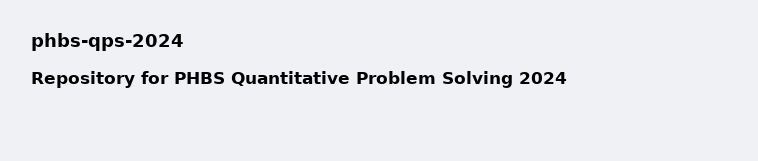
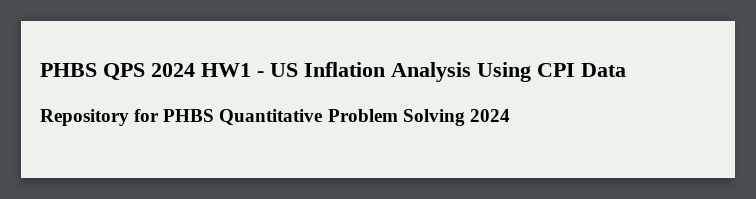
- phbs-qps-2024
+ PHBS QPS 2024 HW1 - US Inflation Analysis Using CPI Data

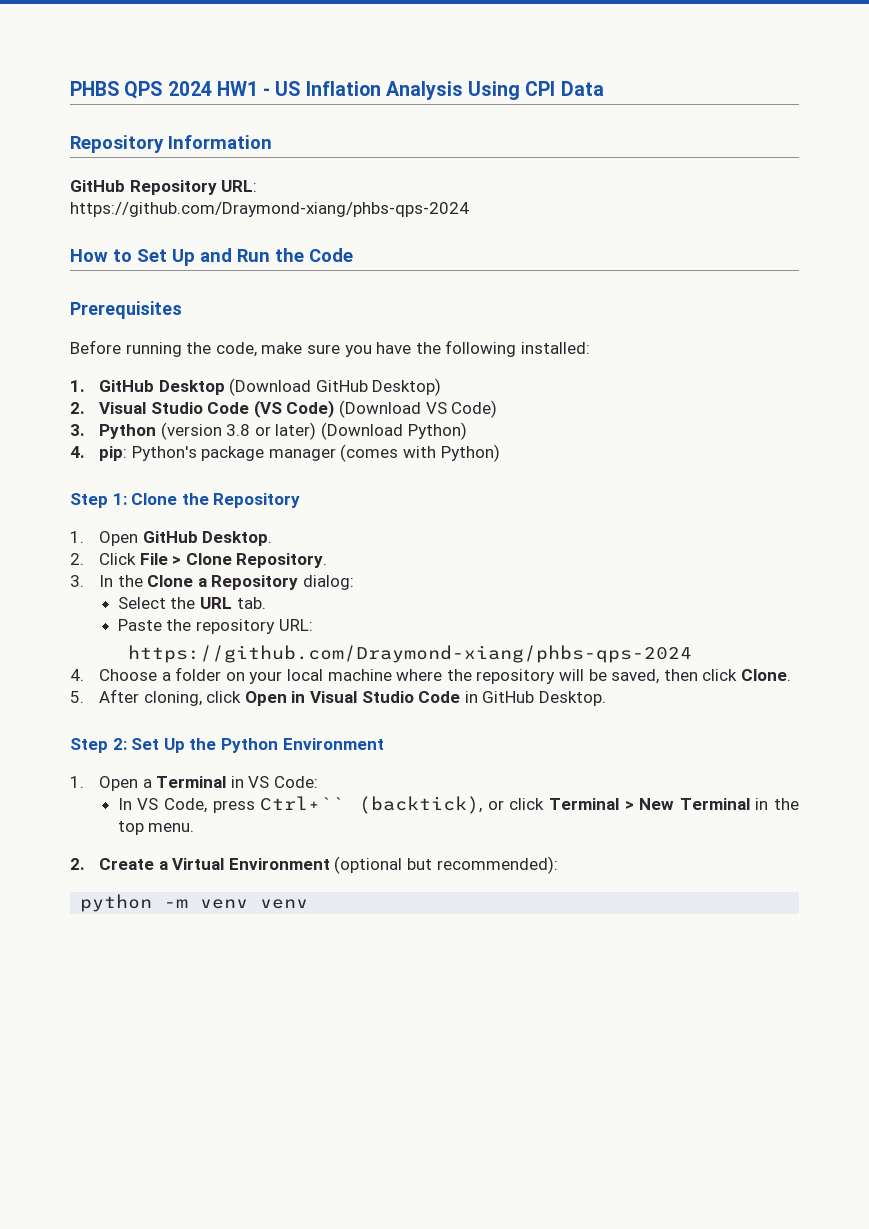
- Repository for PHBS Quantitative Problem Solving 2024
+ Repository Information
+ GitHub Repository URL:
+ https://github.com/Draymond-xiang/phbs-qps-2024
+ How to Set Up and Run the Code
+ Prerequisites
+ Before running the code, make sure you have the following installed:
+ 1. GitHub Desktop (Download GitHub Desktop)
+ 2. Visual Studio Code (VS Code) (Download VS Code)
+ 3. Python (version 3.8 or later) (Download Python)
+ 4. pip: Python's package manager (comes with Python)
+ Step 1: Clone the Repository
+ 1. Open GitHub Desktop.
+ 2. Click File > Clone Repository.
+ 3. In the Clone a Repository dialog:
+ Select the URL tab.
+ Paste the repository URL:
+ https://github.com/Draymond-xiang/phbs-qps-2024
+ 4. Choose a folder on your local machine where the repository will be saved, then click Clone.
+ 5. After cloning, click Open in Visual Studio Code in GitHub Desktop.
+ Step 2: Set Up the Python Environment
+ 1. Open a Terminal in VS Code:
+ In VS Code, press Ctrl+`` (backtick), or click Terminal > New Terminal in the top menu.
+ 2. Create a Virtual Environment (optional but recommended):
+ python -m venv venv

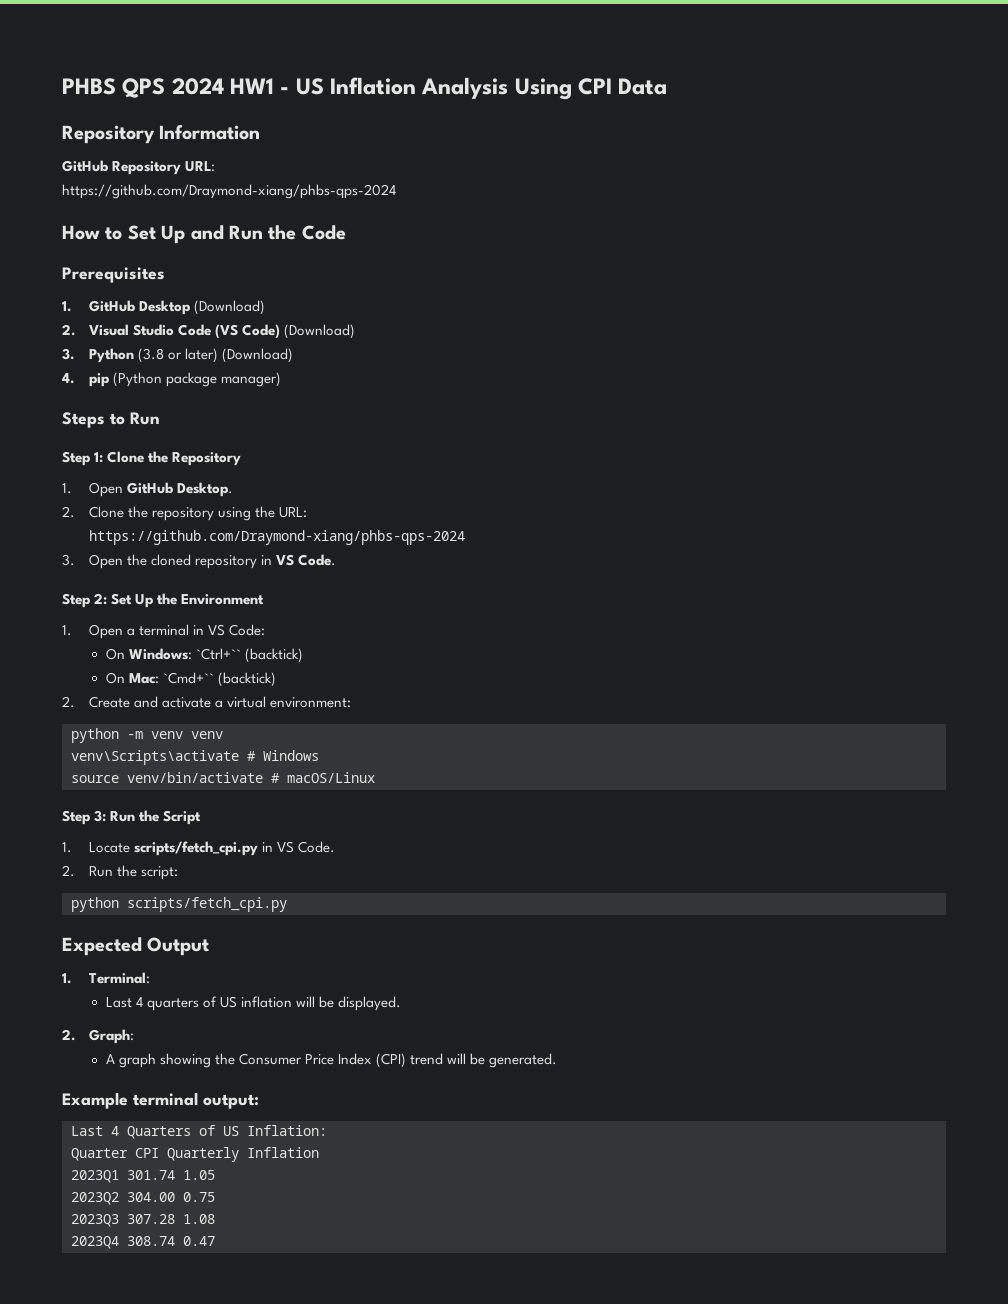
- Before running the code, make sure you have the following installed:
- 1. GitHub Desktop (Download GitHub Desktop)
+ 1. GitHub Desktop (Download)
- 2. Visual Studio Code (VS Code) (Download VS Code)
+ 2. Visual Studio Code (VS Code) (Download)
- 3. Python (version 3.8 or later) (Download Python)
- 4. pip: Python's package manager (comes with Python)
+ 3. Python (3.8 or later) (Download)
+ 4. pip (Python package manager)
+ Steps to Run
- 2. Click File > Clone Repository.
- 3. In the Clone a Repository dialog:
- Select the URL tab.
- Paste the repository URL:
+ 2. Clone the repository using the URL:
  https://github.com/Draymond-xiang/phbs-qps-2024
- 4. Choose a folder on your local machine where the repository will be saved, then click Clone.
- 5. After cloning, click Open in Visual Studio Code in GitHub Desktop.
+ 3. Open the cloned repository in VS Code.
- Step 2: Set Up the Python Environment
+ Step 2: Set Up the Environment
- 1. Open a Terminal in VS Code:
+ 1. Open a terminal in VS Code:
- In VS Code, press Ctrl+`` (backtick), or click Terminal > New Terminal in the top menu.
- 2. Create a Virtual Environment (optional but recommended):
+ On Windows: `Ctrl+`` (backtick)
+ On Mac: `Cmd+`` (backtick)
+ 2. Create and activate a virtual environment:
  python -m venv venv
+ venv\Scripts\activate # Windows
+ source venv/bin/activate # macOS/Linux
+ Step 3: Run the Script
+ 1. Locate scripts/fetch_cpi.py in VS Code.
+ 2. Run the script:
+ python scripts/fetch_cpi.py
+ Expected Output
+ 1. Terminal:
+ Last 4 quarters of US inflation will be displayed.
+ 2. Graph:
+ A graph showing the Consumer Price Index (CPI) trend will be generated.
+ Example terminal output:
+ Last 4 Quarters of US Inflation:
+ Quarter CPI Quarterly Inflation
+ 2023Q1 301.74 1.05
+ 2023Q2 304.00 0.75
+ 2023Q3 307.28 1.08
+ 2023Q4 308.74 0.47

